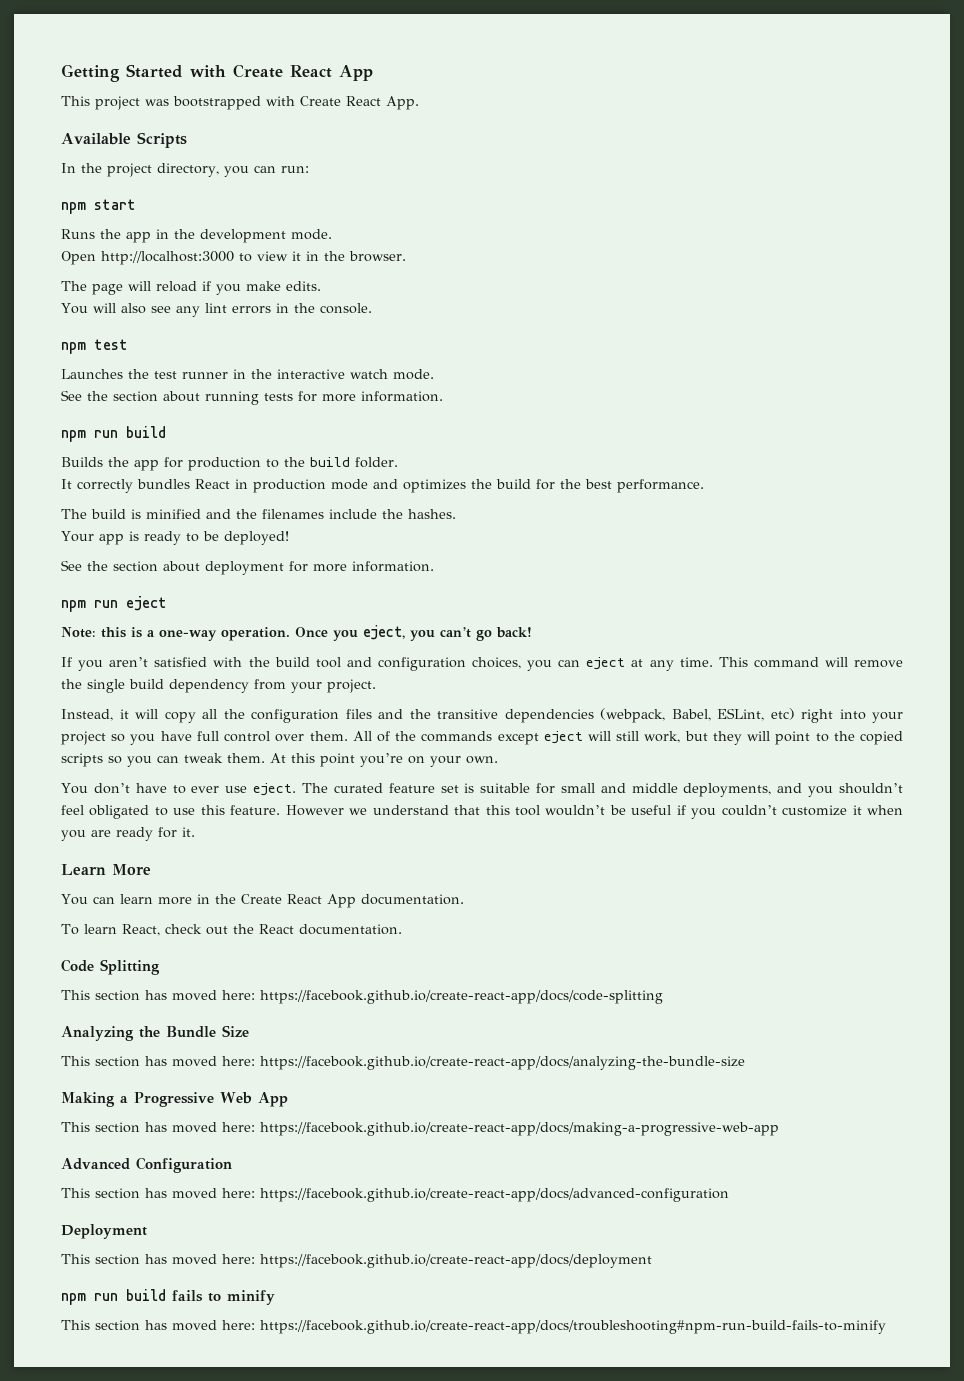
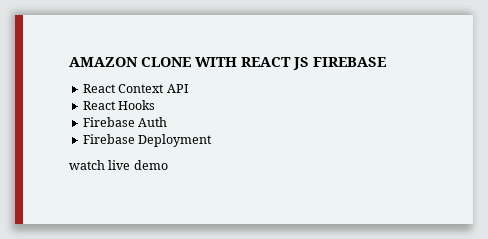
- Getting Started with Create React App
- This project was bootstrapped with Create React App.
- Available Scripts
- In the project directory, you can run:
- npm start
- Runs the app in the development mode.
- Open http://localhost:3000 to view it in the browser.
- The page will reload if you make edits.
- You will also see any lint errors in the console.
- npm test
- Launches the test runner in the interactive watch mode.
- See the section about running tests for more information.
- npm run build
- Builds the app for production to the build folder.
- It correctly bundles React in production mode and optimizes the build for the best performance.
- The build is minified and the filenames include the hashes.
- Your app is ready to be deployed!
- See the section about deployment for more information.
- npm run eject
- Note: this is a one-way operation. Once you eject, you can’t go back!
- If you aren’t satisfied with the build tool and configuration choices, you can eject at any time. This command will remove the single build dependency from your project.
- Instead, it will copy all the configuration files and the transitive dependencies (webpack, Babel, ESLint, etc) right into your project so you have full control over them. All of the commands except eject will still work, but they will point to the copied scripts so you can tweak them. At this point you’re on your own.
- You don’t have to ever use eject. The curated feature set is suitable for small and middle deployments, and you shouldn’t feel obligated to use this feature. However we understand that this tool wouldn’t be useful if you couldn’t customize it when you are ready for it.
- Learn More
- You can learn more in the Create React App documentation.
- To learn React, check out the React documentation.
- Code Splitting
- This section has moved here: https://facebook.github.io/create-react-app/docs/code-splitting
- Analyzing the Bundle Size
- This section has moved here: https://facebook.github.io/create-react-app/docs/analyzing-the-bundle-size
- Making a Progressive Web App
- This section has moved here: https://facebook.github.io/create-react-app/docs/making-a-progressive-web-app
- Advanced Configuration
- This section has moved here: https://facebook.github.io/create-react-app/docs/advanced-configuration
- Deployment
- This section has moved here: https://facebook.github.io/create-react-app/docs/deployment
- npm run build fails to minify
- This section has moved here: https://facebook.github.io/create-react-app/docs/troubleshooting#npm-run-build-fails-to-minify
+ AMAZON CLONE WITH REACT JS FIREBASE
+ React Context API
+ React Hooks
+ Firebase Auth
+ Firebase Deployment
+ watch live demo

